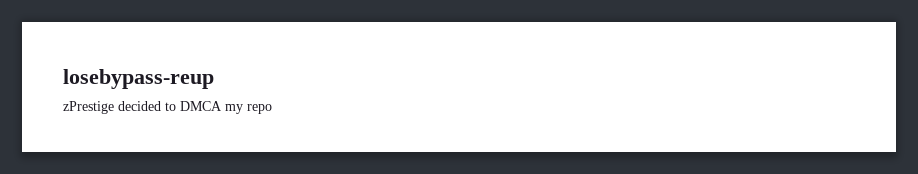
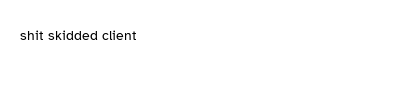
- losebypass-reup
- zPrestige decided to DMCA my repo
+ shit skidded client

